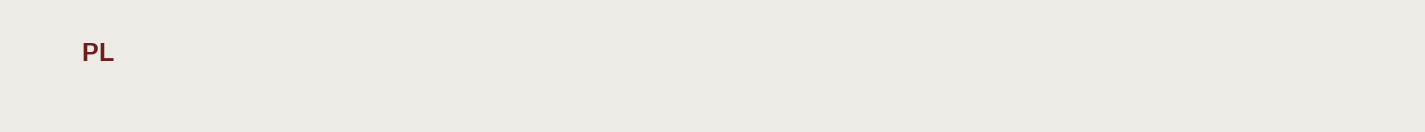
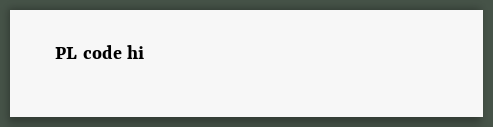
- PL
+ PL code hi

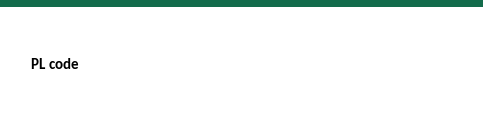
- PL code hi
+ PL code

